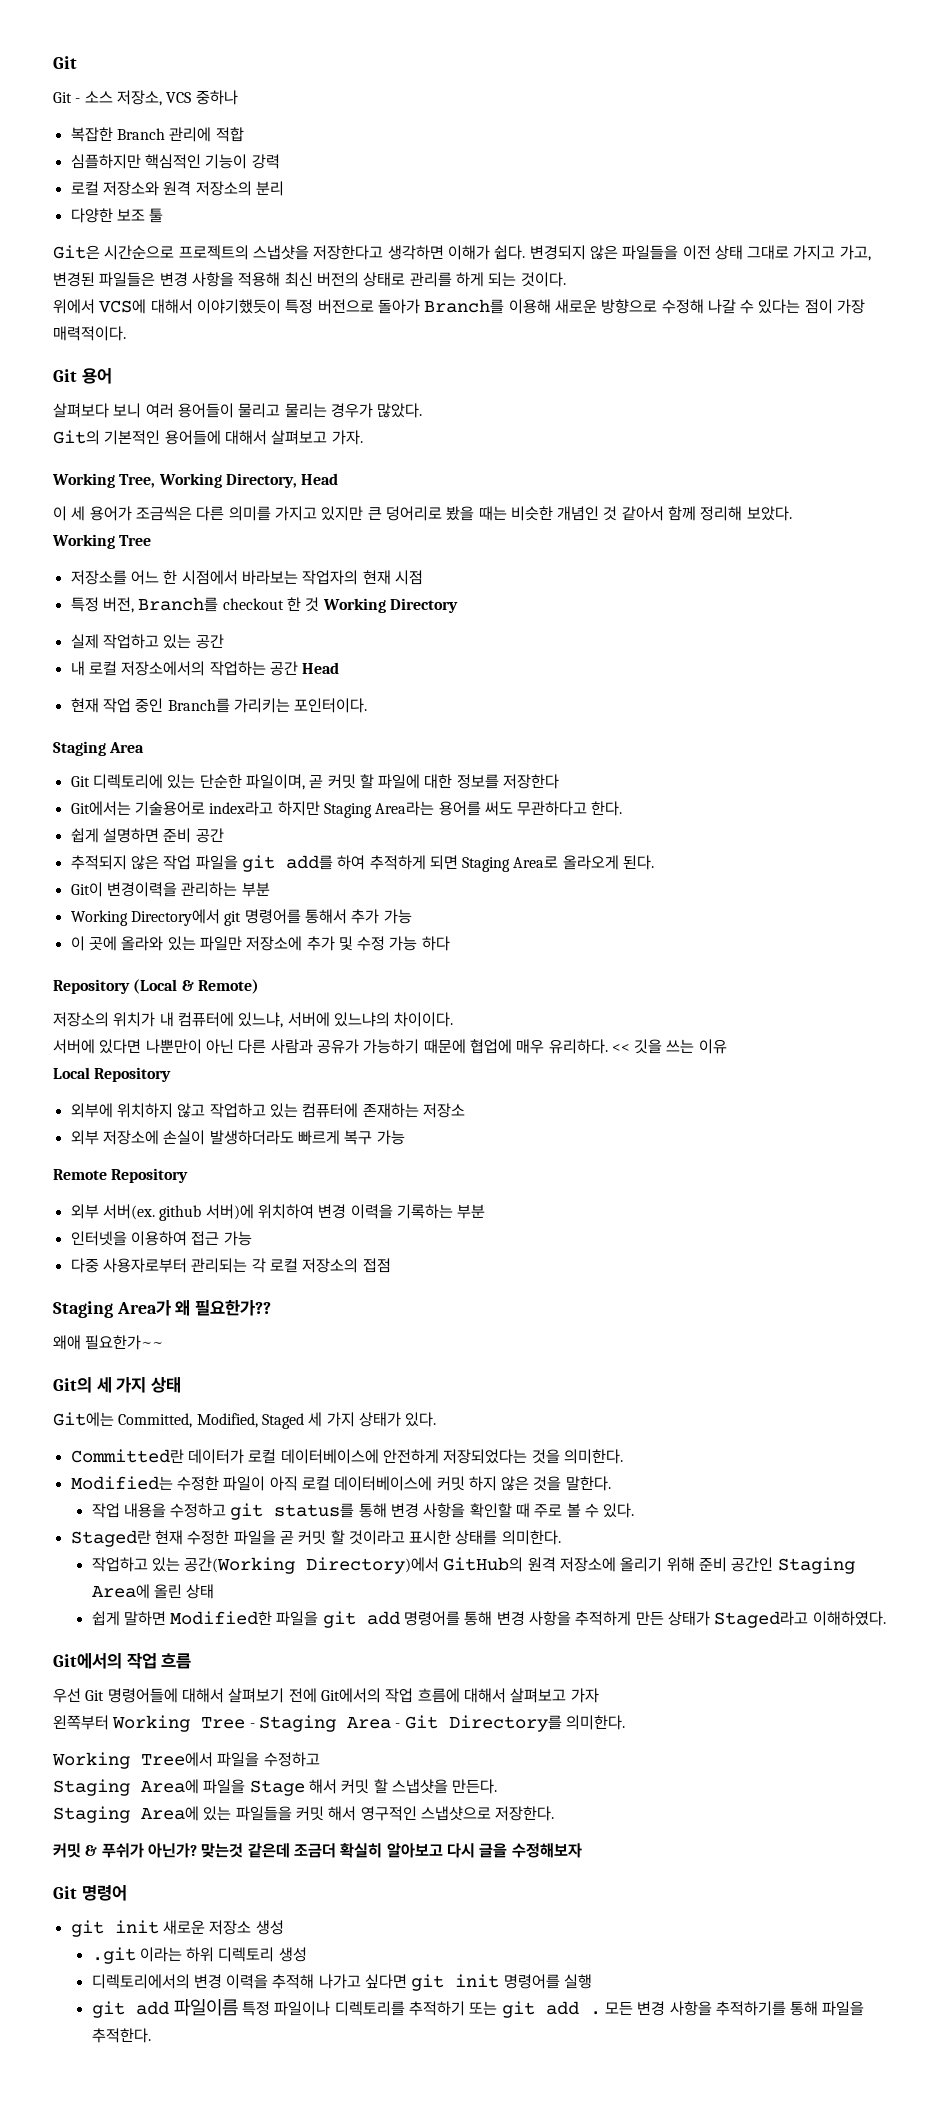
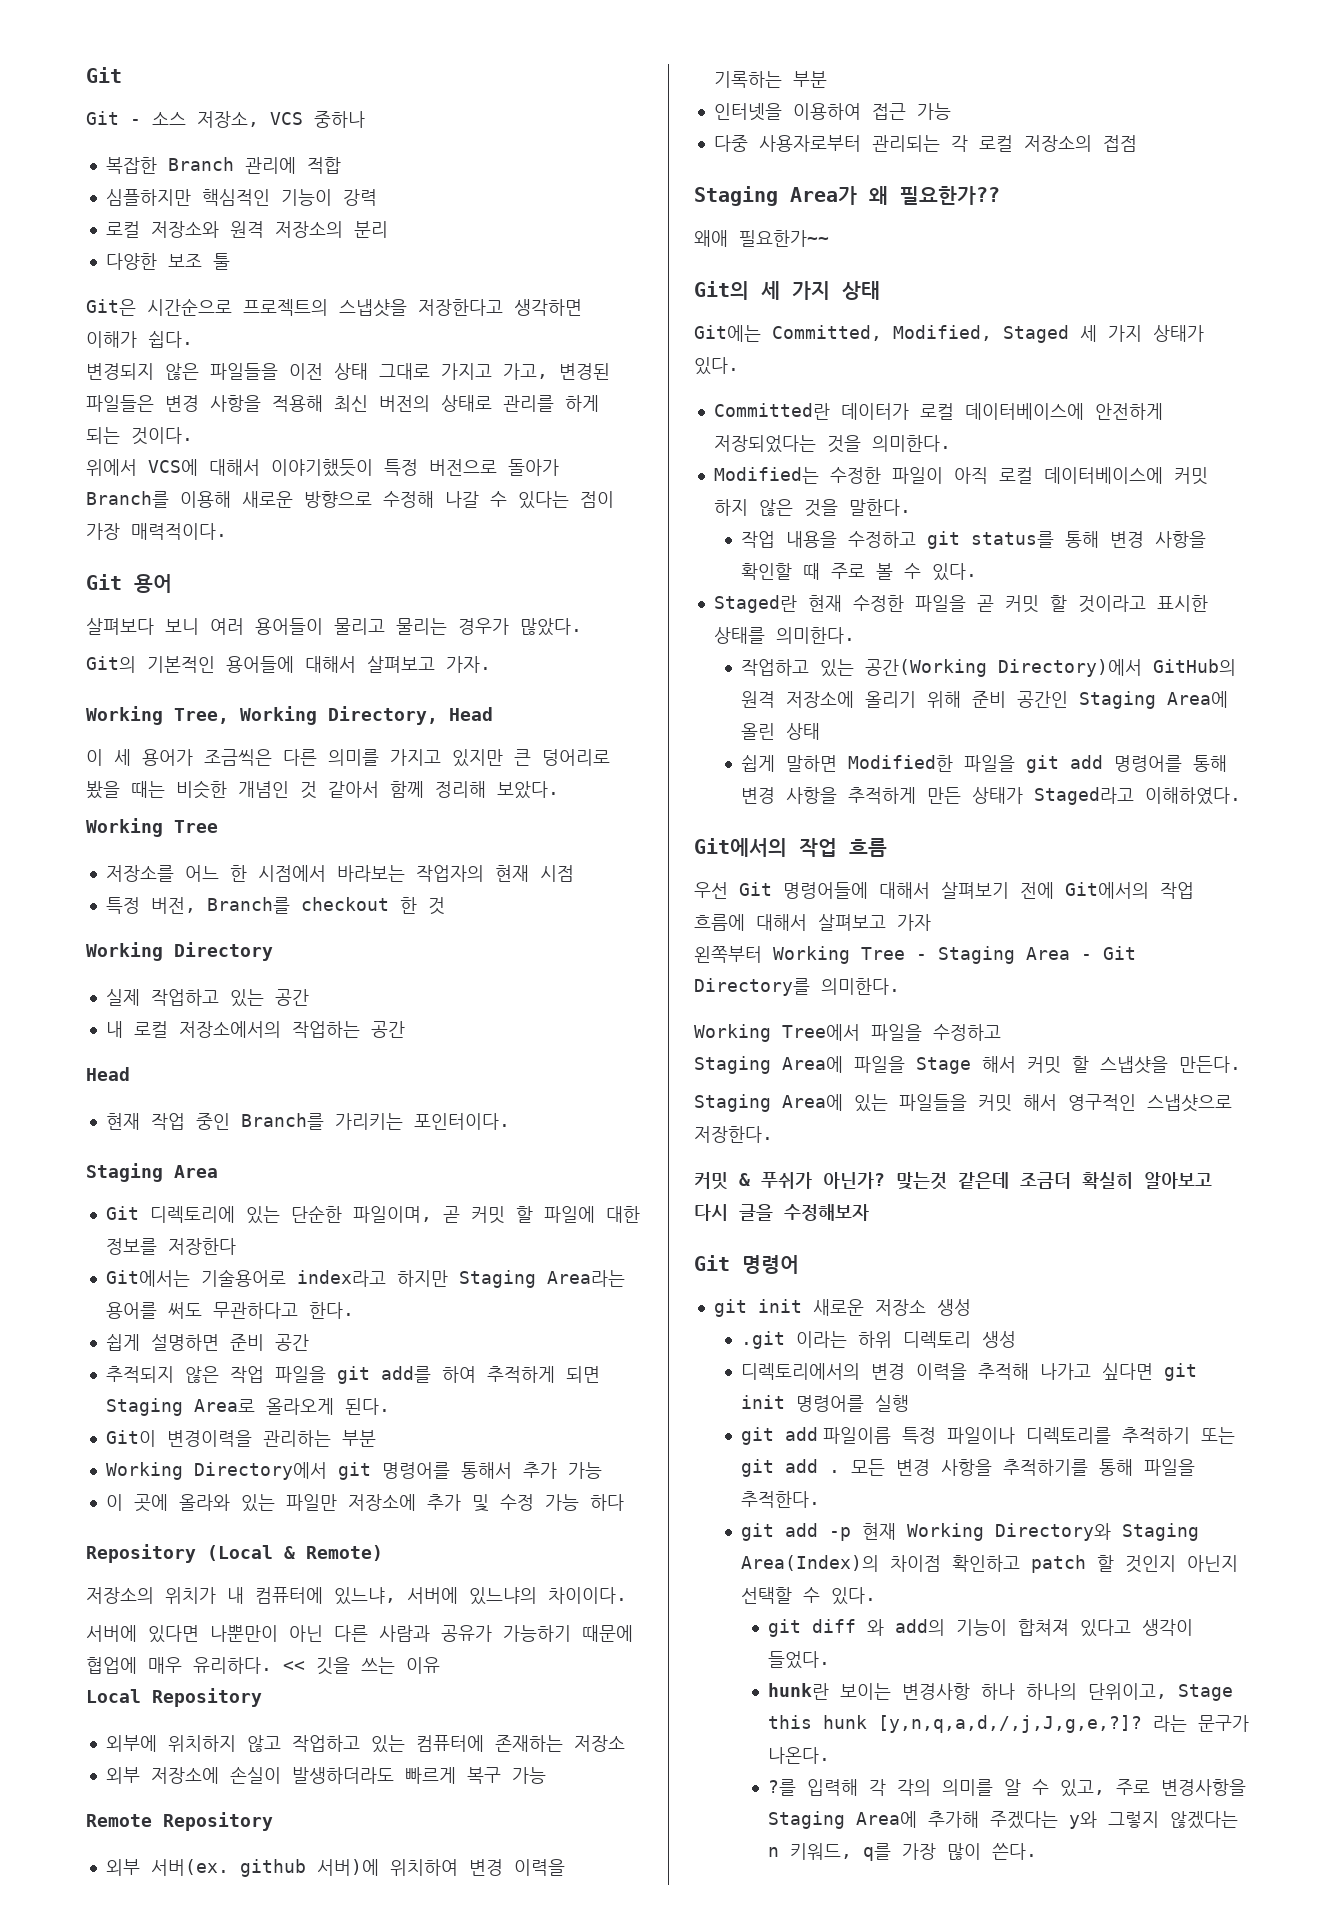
- Git은 시간순으로 프로젝트의 스냅샷을 저장한다고 생각하면 이해가 쉽다. 변경되지 않은 파일들을 이전 상태 그대로 가지고 가고, 변경된 파일들은 변경 사항을 적용해 최신 버전의 상태로 관리를 하게 되는 것이다.
+ Git은 시간순으로 프로젝트의 스냅샷을 저장한다고 생각하면 이해가 쉽다.
+ 변경되지 않은 파일들을 이전 상태 그대로 가지고 가고, 변경된 파일들은 변경 사항을 적용해 최신 버전의 상태로 관리를 하게 되는 것이다.
- 특정 버전, Branch를 checkout 한 것 Working Directory
+ 특정 버전, Branch를 checkout 한 것
+ Working Directory
- 내 로컬 저장소에서의 작업하는 공간 Head
+ 내 로컬 저장소에서의 작업하는 공간
+ Head
+ git add -p 현재 Working Directory와 Staging Area(Index)의 차이점 확인하고 patch 할 것인지 아닌지 선택할 수 있다.
+ git diff 와 add의 기능이 합쳐져 있다고 생각이 들었다.
+ hunk란 보이는 변경사항 하나 하나의 단위이고, Stage this hunk [y,n,q,a,d,/,j,J,g,e,?]? 라는 문구가 나온다.
+ ?를 입력해 각 각의 의미를 알 수 있고, 주로 변경사항을 Staging Area에 추가해 주겠다는 y와 그렇지 않겠다는 n 키워드, q를 가장 많이 쓴다.

